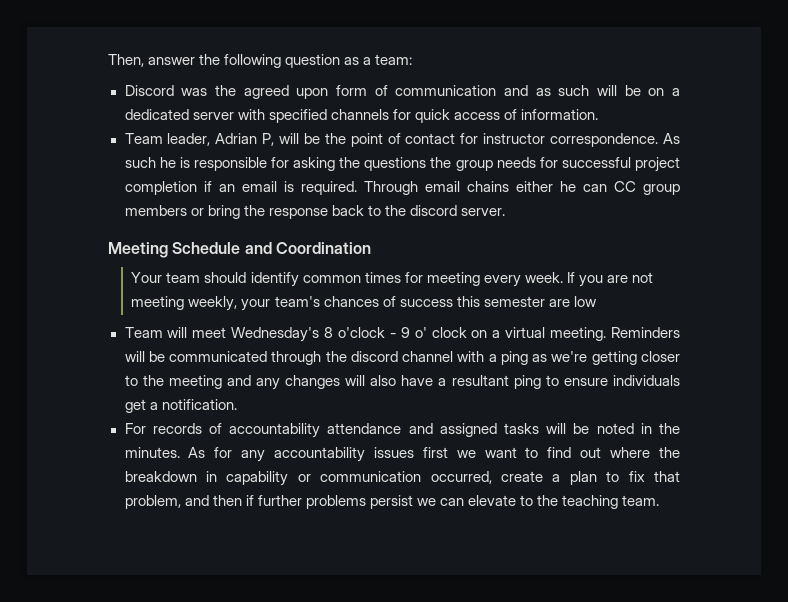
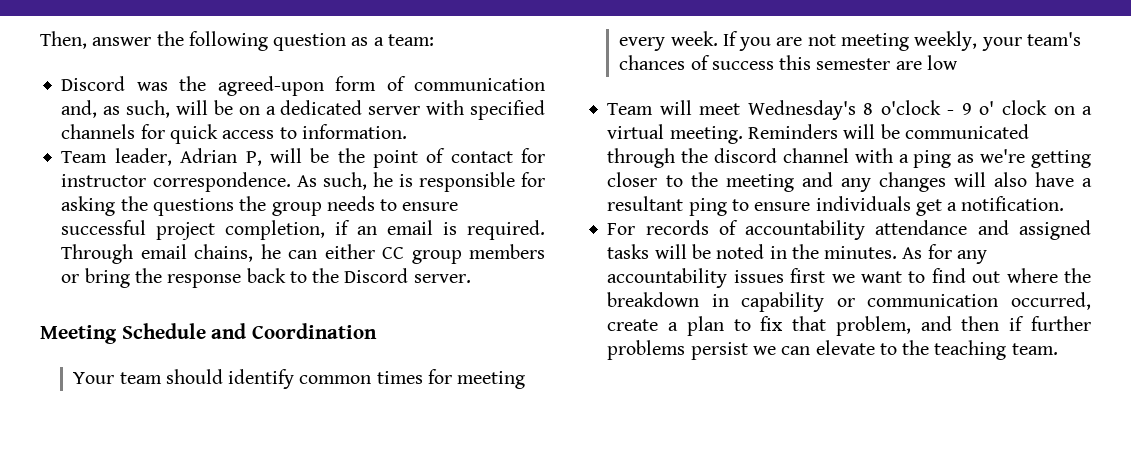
- Discord was the agreed upon form of communication and as such will be on a dedicated server with specified channels for quick access of information.
+ Discord was the agreed-upon form of communication and, as such, will be on a dedicated server with specified channels for quick access to information.
- As such he is responsible for asking the questions the group needs for successful project completion if an email is required.
+ As such, he is responsible for asking the questions the group needs to ensure successful project completion, if an email is required.
- Through email chains either he can CC group members or bring the response back to the discord server.
+ Through email chains, he can either CC group members or bring the response back to the Discord server.

